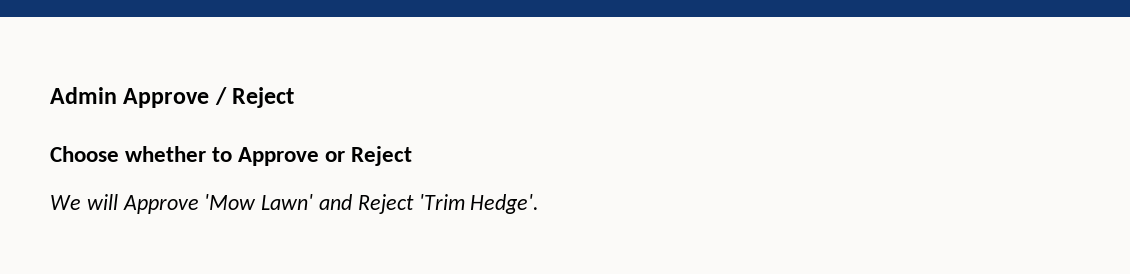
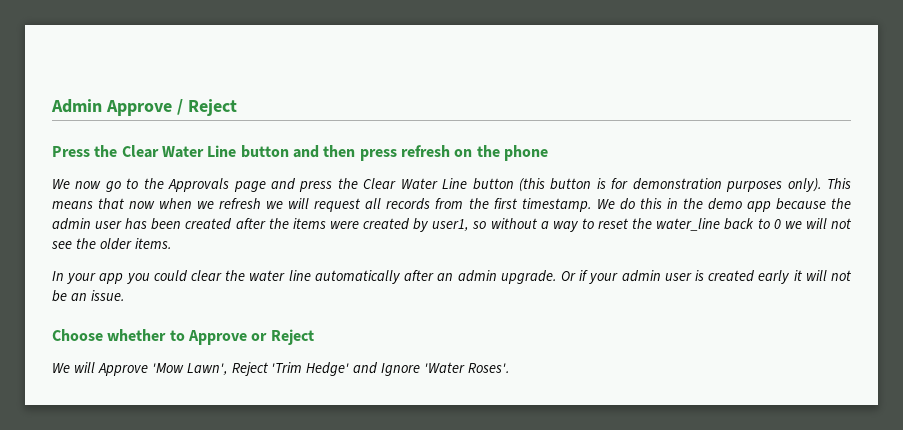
+ Press the Clear Water Line button and then press refresh on the phone
+ We now go to the Approvals page and press the Clear Water Line button (this button is for demonstration purposes only). This means that now when we refresh we will request all records from the first timestamp. We do this in the demo app because the admin user has been created after the items were created by user1, so without a way to reset the water_line back to 0 we will not see the older items.
+ In your app you could clear the water line automatically after an admin upgrade. Or if your admin user is created early it will not be an issue.
- We will Approve 'Mow Lawn' and Reject 'Trim Hedge'.
+ We will Approve 'Mow Lawn', Reject 'Trim Hedge' and Ignore 'Water Roses'.

